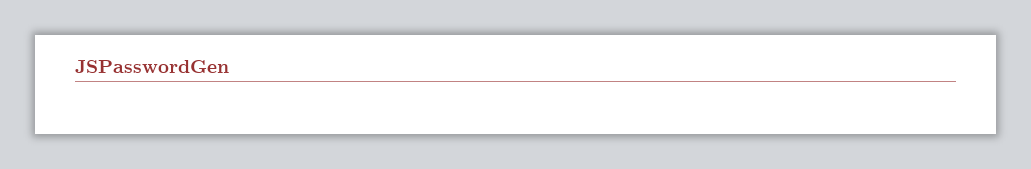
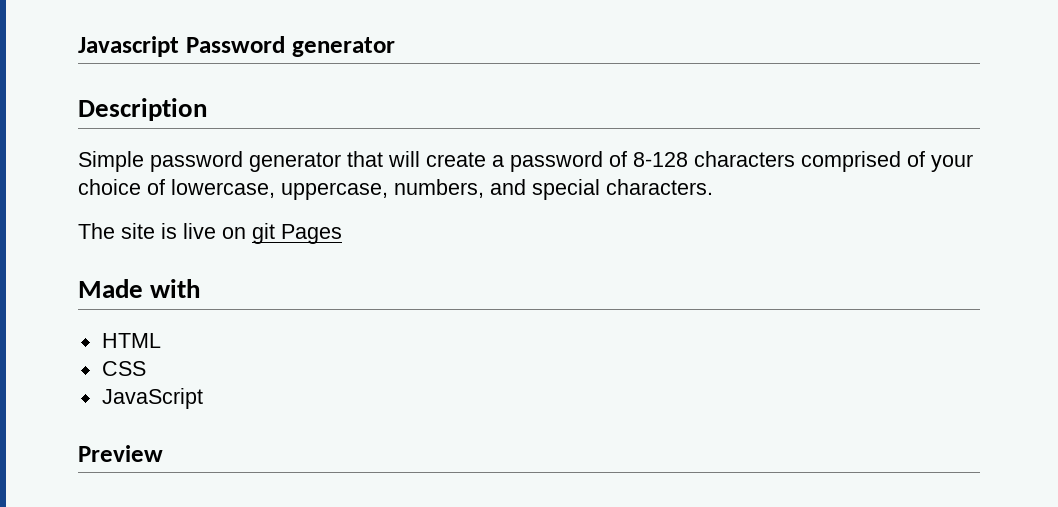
- JSPasswordGen
+ Javascript Password generator
+ Description
+ Simple password generator that will create a password of 8-128 characters comprised of your choice of lowercase, uppercase, numbers, and special characters.
+ The site is live on git Pages
+ Made with
+ HTML
+ CSS
+ JavaScript
+ Preview

